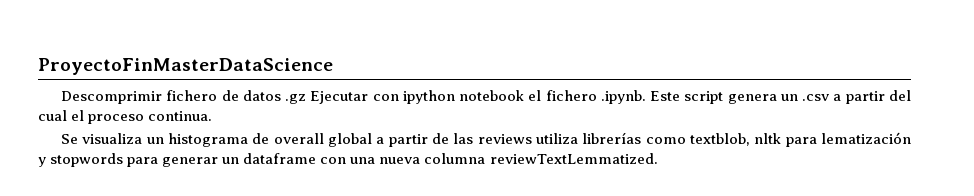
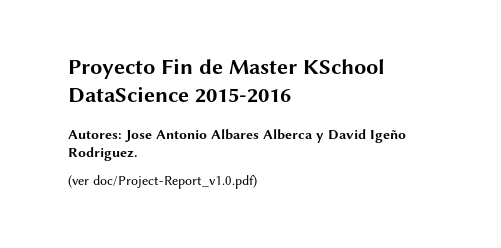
- ProyectoFinMasterDataScience
- Descomprimir fichero de datos .gz Ejecutar con ipython notebook el fichero .ipynb. Este script genera un .csv a partir del cual el proceso continua.
- Se visualiza un histograma de overall global a partir de las reviews utiliza librerías como textblob, nltk para lematización y stopwords para generar un dataframe con una nueva columna reviewTextLemmatized.
+ Proyecto Fin de Master KSchool DataScience 2015-2016
+ Autores: Jose Antonio Albares Alberca y David Igeño Rodriguez.
+ (ver doc/Project-Report_v1.0.pdf)

